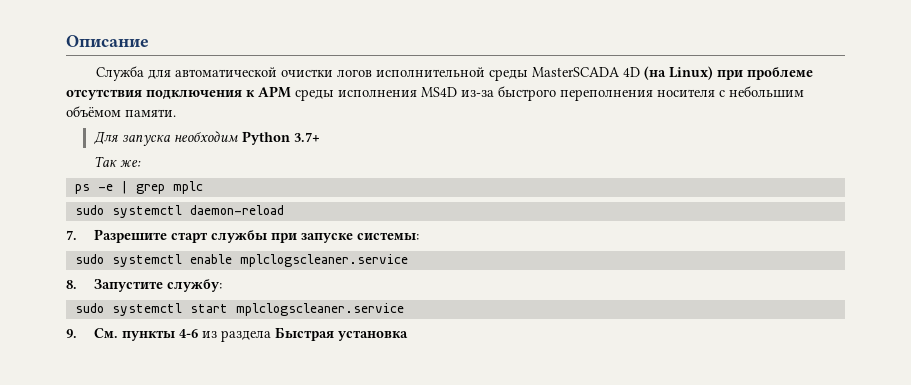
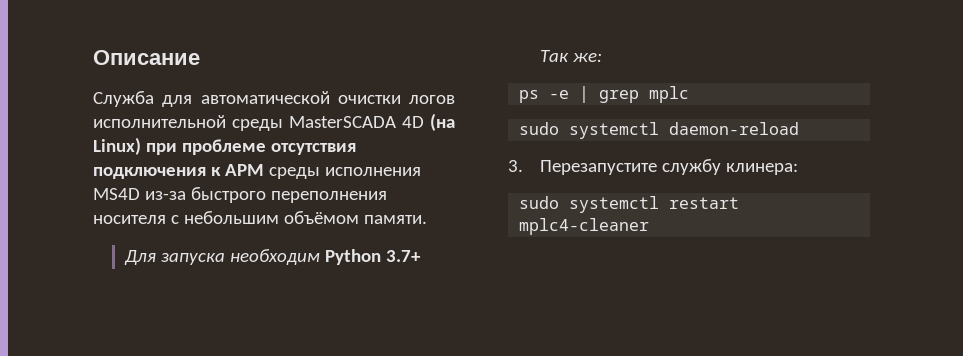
- 7. Разрешите старт службы при запуске системы:
- sudo systemctl enable mplclogscleaner.service
- 8. Запустите службу:
- sudo systemctl start mplclogscleaner.service
- 9. См. пункты 4-6 из раздела Быстрая установка
+ 3. Перезапустите службу клинера:
+ sudo systemctl restart mplc4-cleaner

